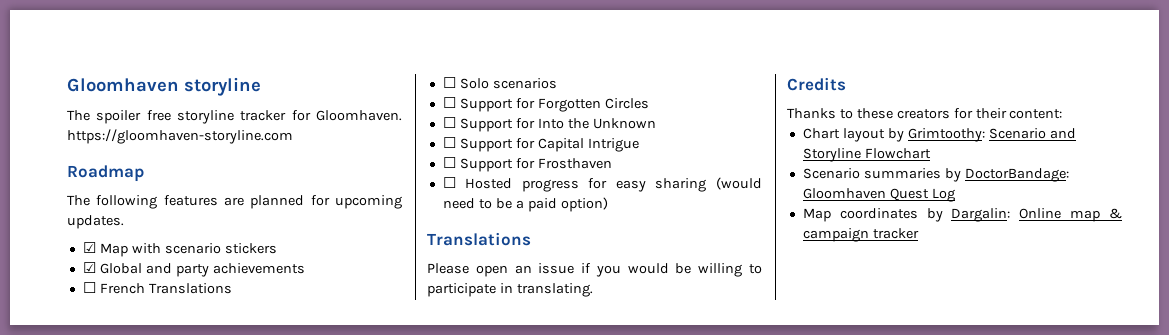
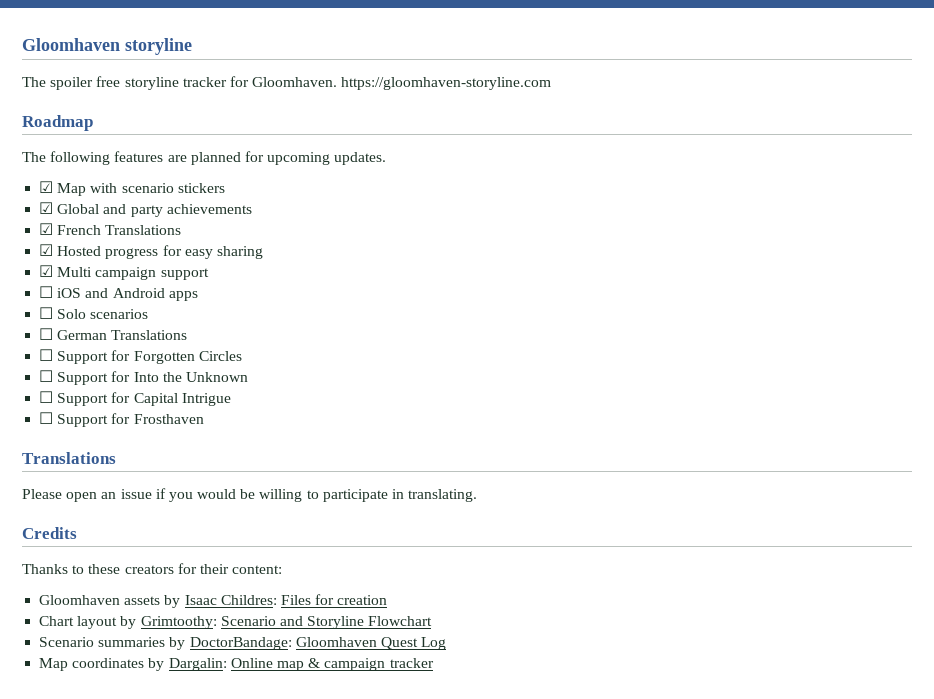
- ☐ French Translations
+ ☑ French Translations
+ ☑ Hosted progress for easy sharing
+ ☑ Multi campaign support
+ ☐ iOS and Android apps
+ ☐ German Translations
- ☐ Hosted progress for easy sharing (would need to be a paid option)
+ Gloomhaven assets by Isaac Childres: Files for creation

